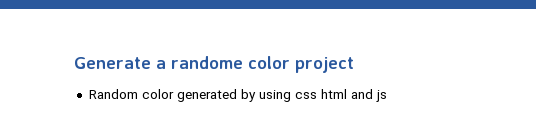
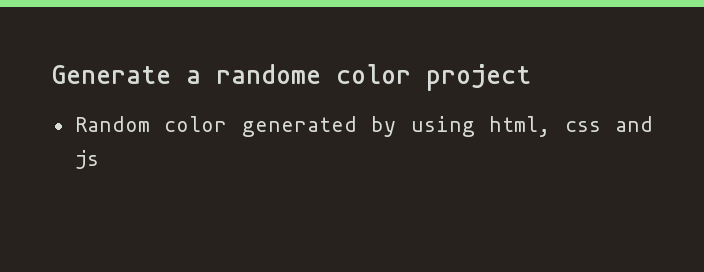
- Random color generated by using css html and js
+ Random color generated by using html, css and js

